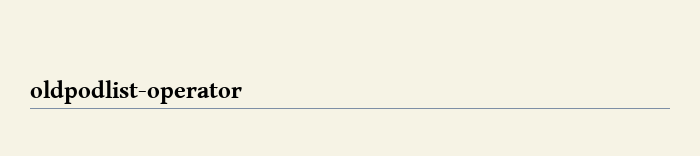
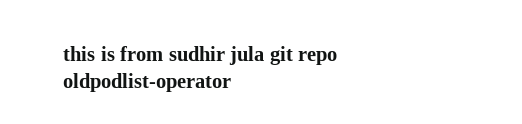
- oldpodlist-operator
+ this is from sudhir jula git repo oldpodlist-operator

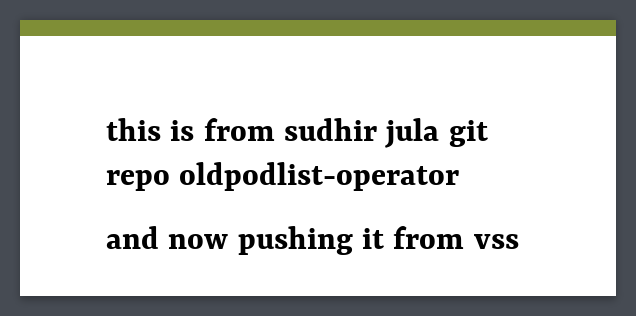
+ and now pushing it from vss

